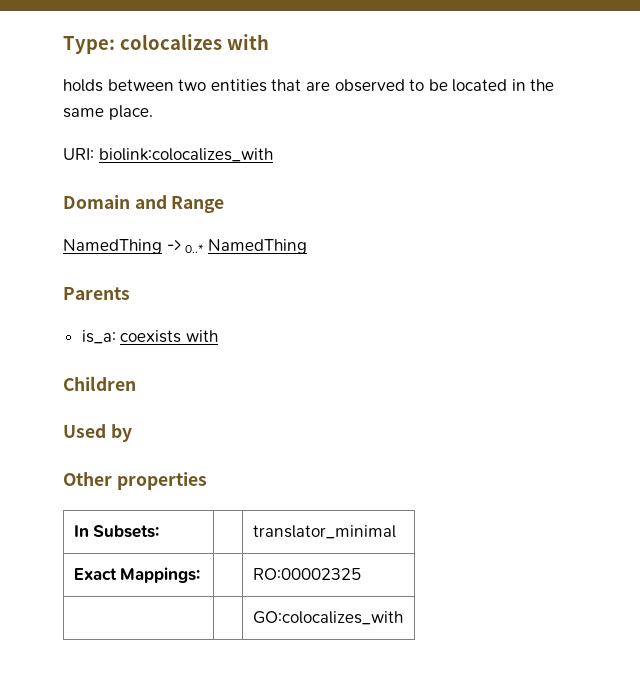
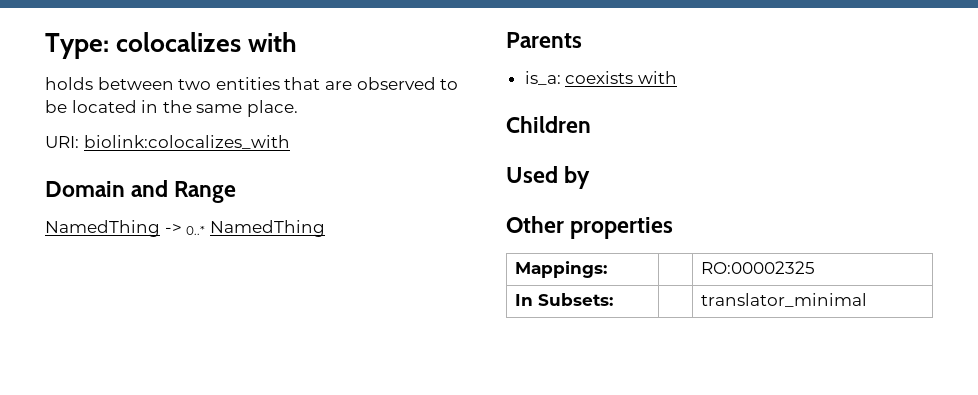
+ Mappings: | | RO:00002325
- Exact Mappings: | | RO:00002325
- | | GO:colocalizes_with

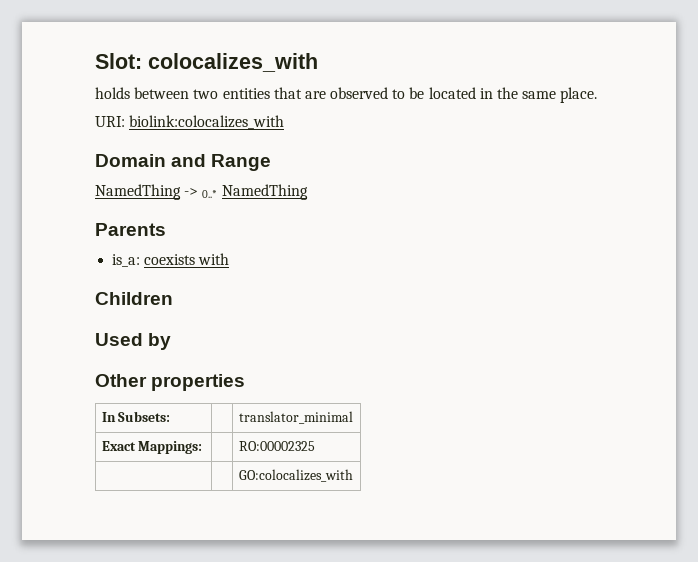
- Type: colocalizes with
+ Slot: colocalizes_with
- Mappings: | | RO:00002325
+ In Subsets: | | translator_minimal
+ Exact Mappings: | | RO:00002325
- In Subsets: | | translator_minimal
+ | | GO:colocalizes_with

